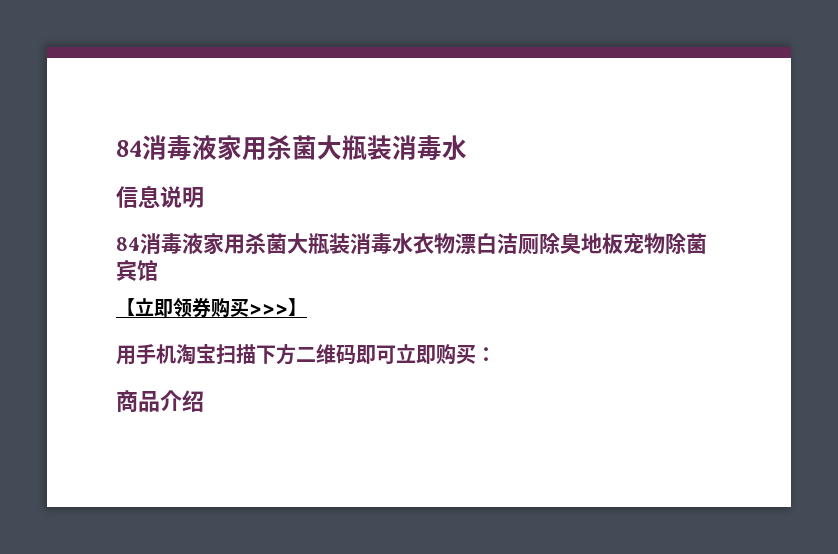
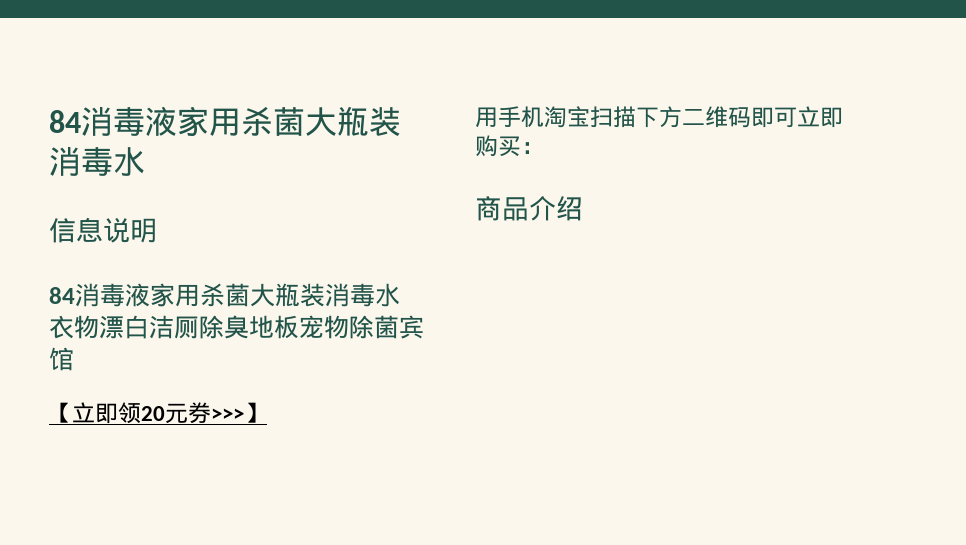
- 【立即领券购买>>>】
+ 【立即领20元券>>>】

